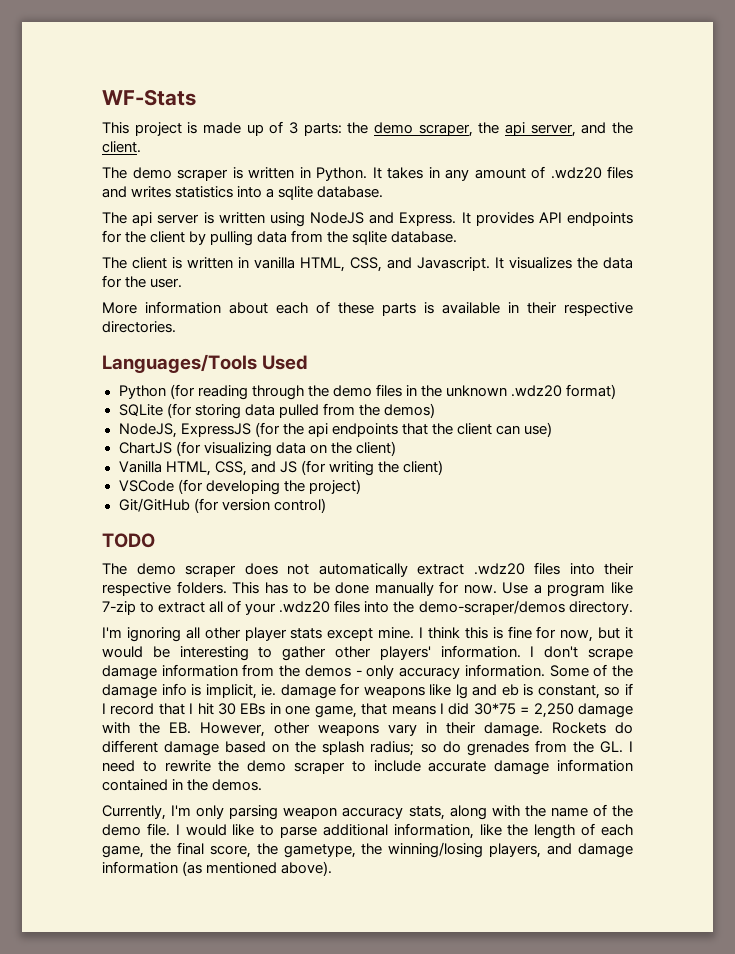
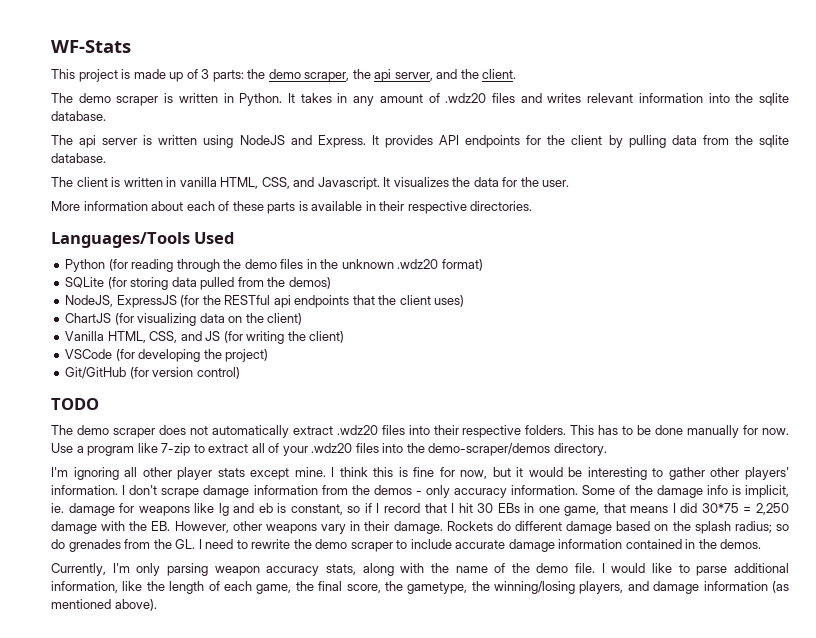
- It takes in any amount of .wdz20 files and writes statistics into a sqlite database.
+ It takes in any amount of .wdz20 files and writes relevant information into the sqlite database.
- NodeJS, ExpressJS (for the api endpoints that the client can use)
+ NodeJS, ExpressJS (for the RESTful api endpoints that the client uses)

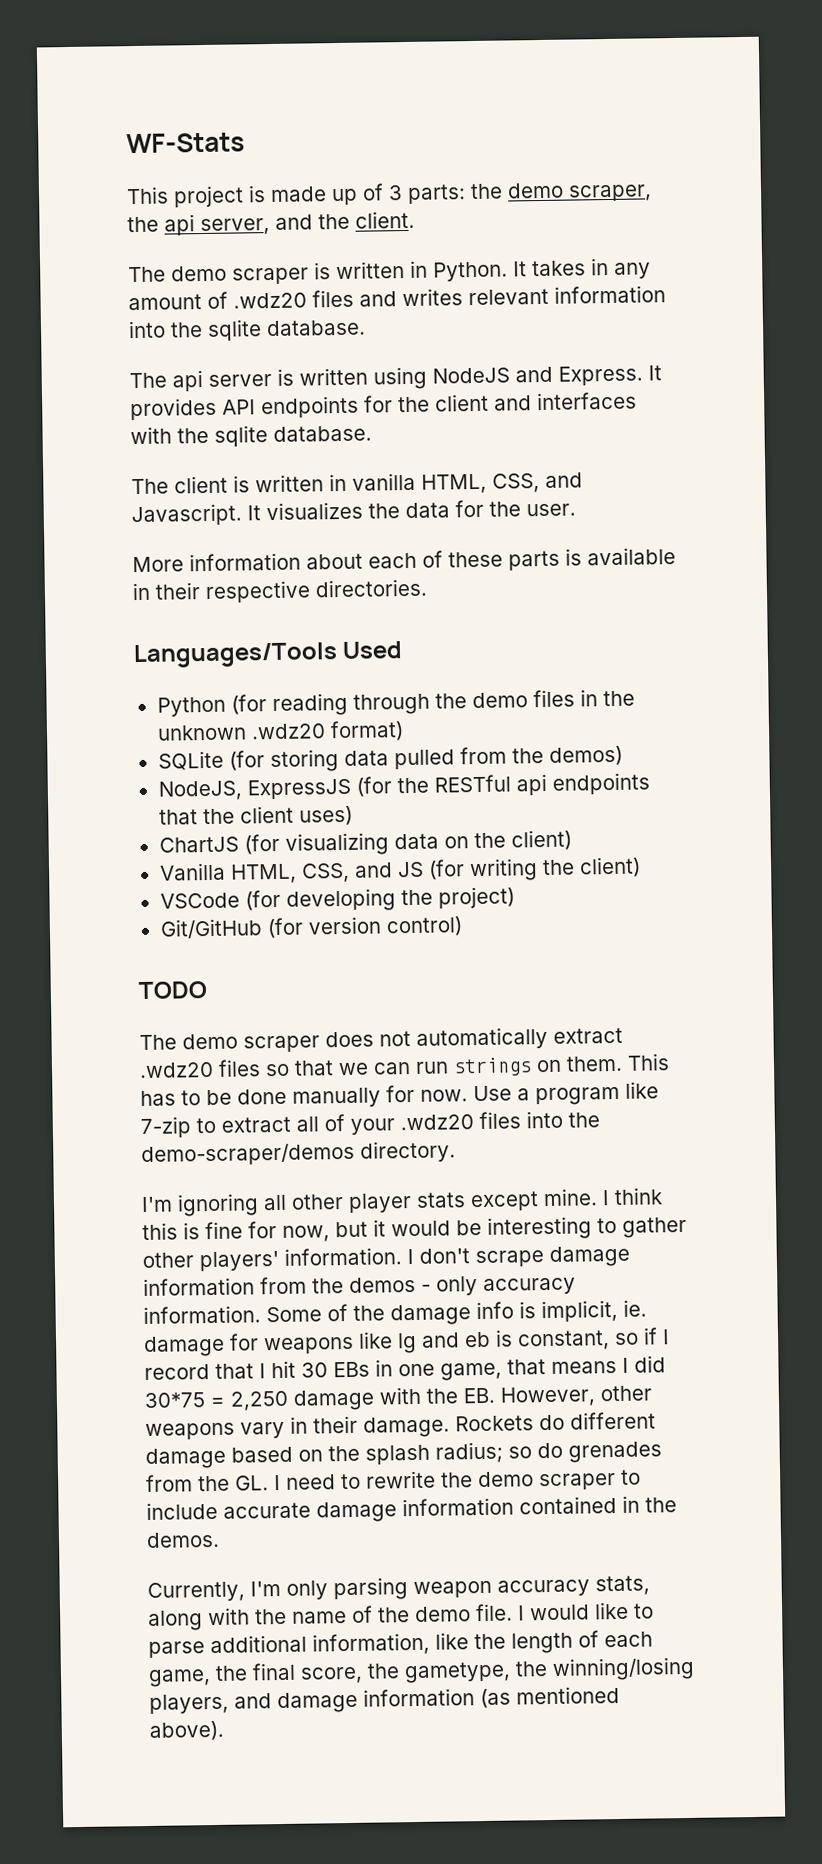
- It provides API endpoints for the client by pulling data from the sqlite database.
+ It provides API endpoints for the client and interfaces with the sqlite database.
- The demo scraper does not automatically extract .wdz20 files into their respective folders.
+ The demo scraper does not automatically extract .wdz20 files so that we can run strings on them.

